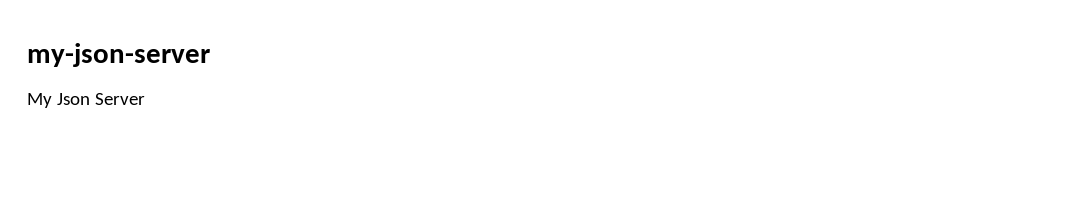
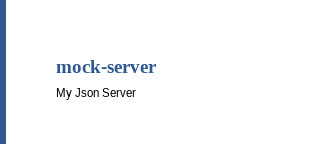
- my-json-server
+ mock-server

